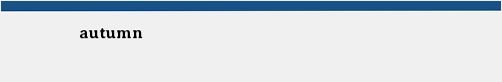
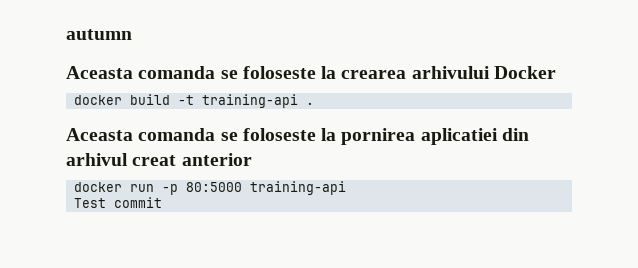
+ Aceasta comanda se foloseste la crearea arhivului Docker
+ docker build -t training-api .
+ Aceasta comanda se foloseste la pornirea aplicatiei din arhivul creat anterior
+ docker run -p 80:5000 training-api
+ Test commit

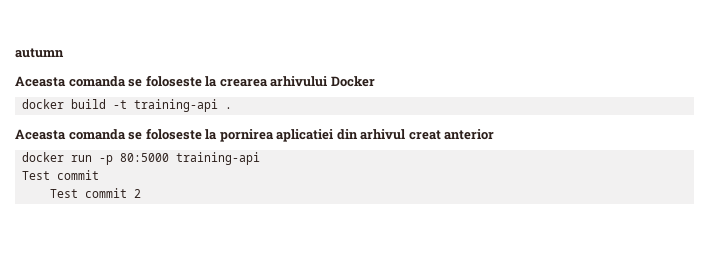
+ Test commit 2

